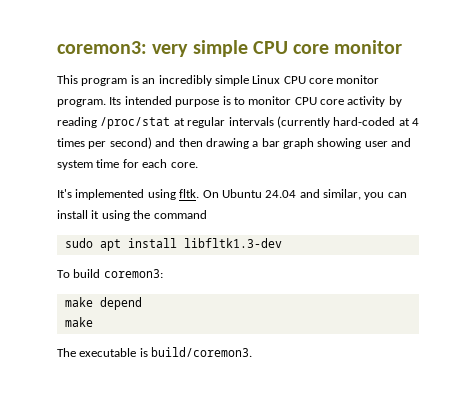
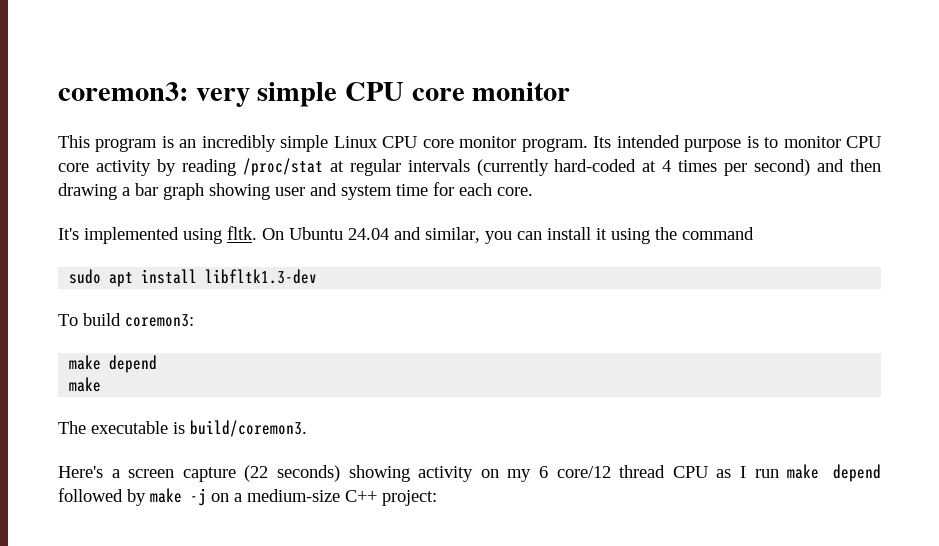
+ Here's a screen capture (22 seconds) showing activity on my 6 core/12 thread CPU as I run make depend followed by make -j on a medium-size C++ project:

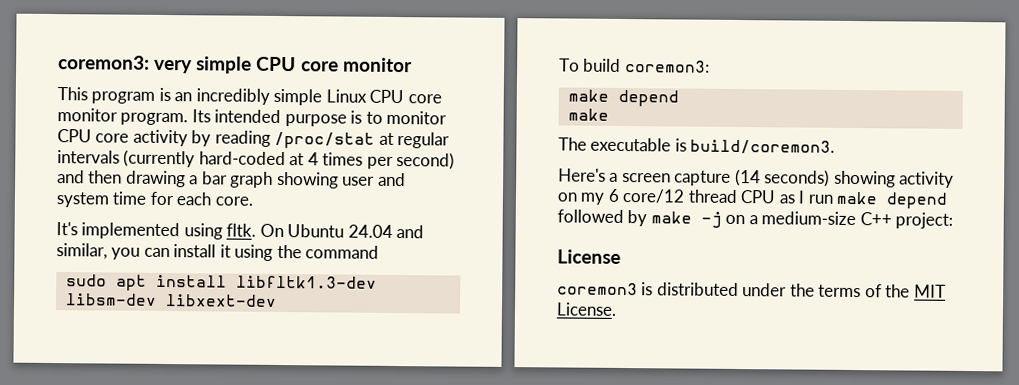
- sudo apt install libfltk1.3-dev
+ sudo apt install libfltk1.3-dev libsm-dev libxext-dev
- Here's a screen capture (22 seconds) showing activity on my 6 core/12 thread CPU as I run make depend followed by make -j on a medium-size C++ project:
+ Here's a screen capture (14 seconds) showing activity on my 6 core/12 thread CPU as I run make depend followed by make -j on a medium-size C++ project:
+ License
+ coremon3 is distributed under the terms of the MIT License.

